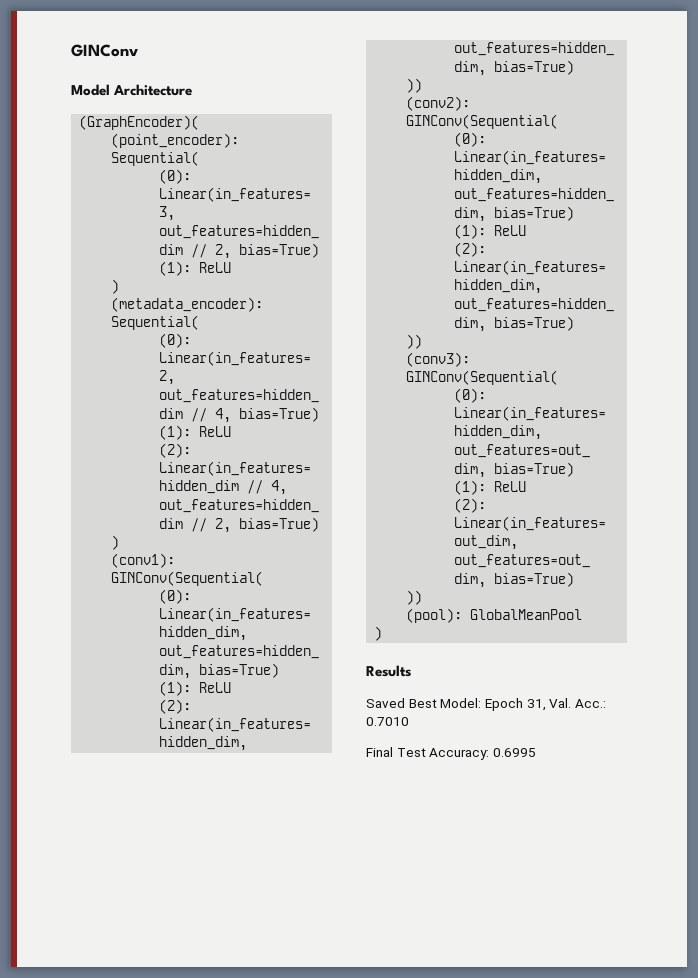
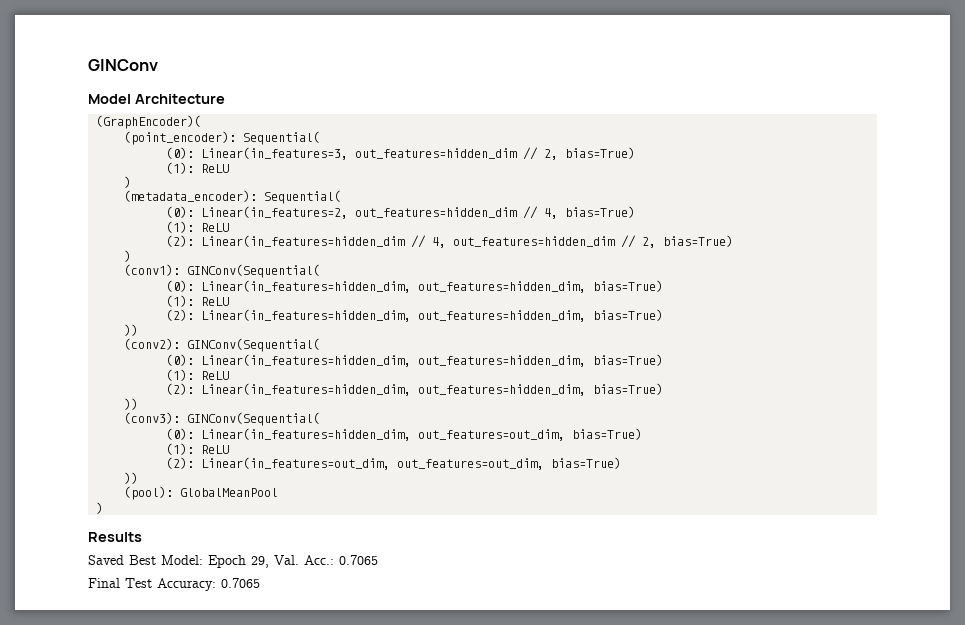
- Saved Best Model: Epoch 31, Val. Acc.: 0.7010
+ Saved Best Model: Epoch 29, Val. Acc.: 0.7065
- Final Test Accuracy: 0.6995
+ Final Test Accuracy: 0.7065

